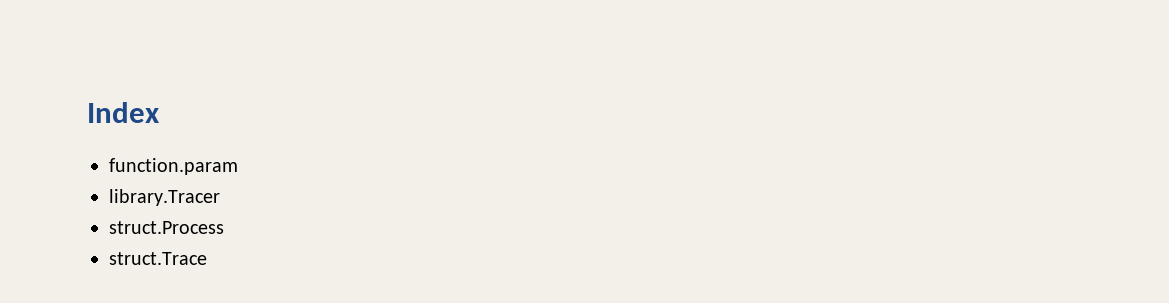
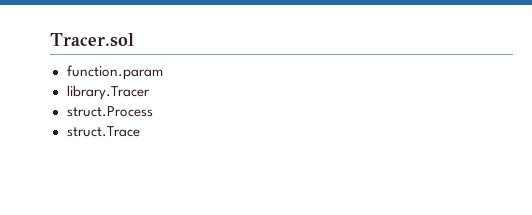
- Index
+ Tracer.sol

